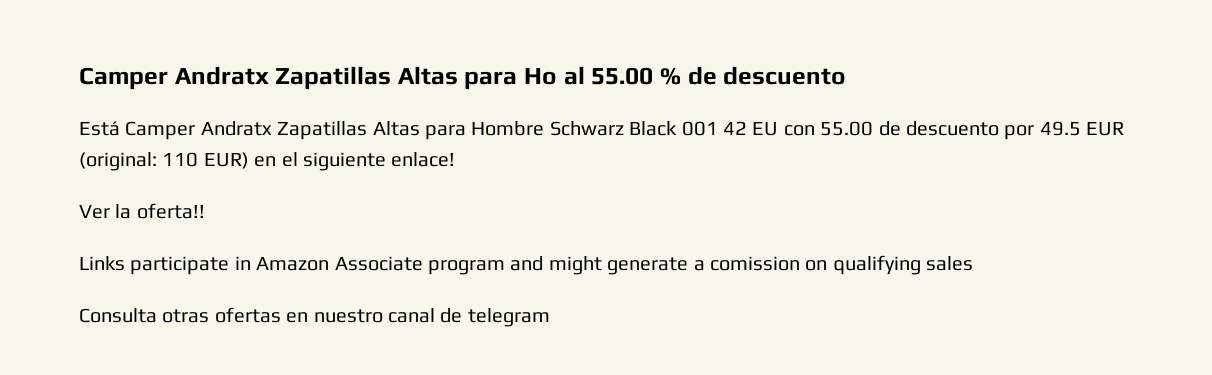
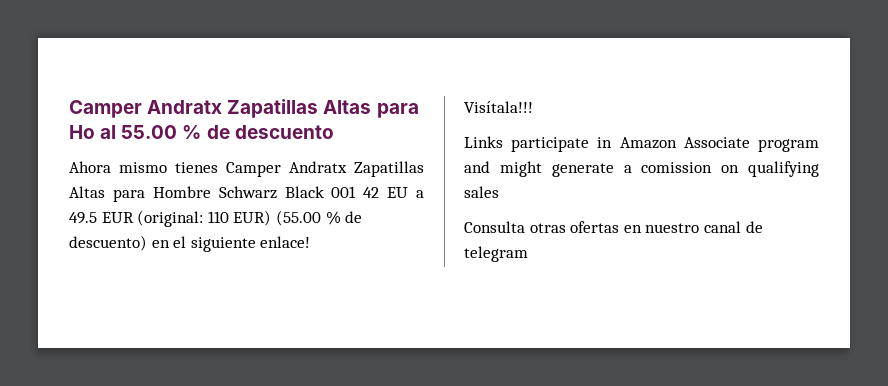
- Está Camper Andratx Zapatillas Altas para Hombre Schwarz Black 001 42 EU con 55.00 de descuento por 49.5 EUR (original: 110 EUR) en el siguiente enlace!
+ Ahora mismo tienes Camper Andratx Zapatillas Altas para Hombre Schwarz Black 001 42 EU a 49.5 EUR (original: 110 EUR) (55.00 % de descuento) en el siguiente enlace!
- Ver la oferta!!
+ Visítala!!!

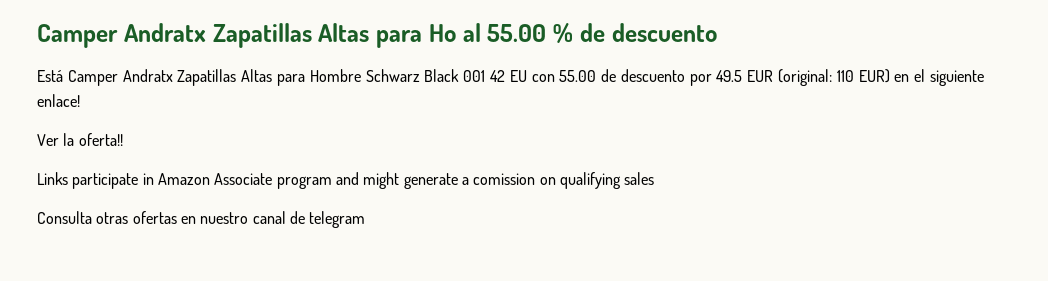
- Ahora mismo tienes Camper Andratx Zapatillas Altas para Hombre Schwarz Black 001 42 EU a 49.5 EUR (original: 110 EUR) (55.00 % de descuento) en el siguiente enlace!
+ Está Camper Andratx Zapatillas Altas para Hombre Schwarz Black 001 42 EU con 55.00 de descuento por 49.5 EUR (original: 110 EUR) en el siguiente enlace!
- Visítala!!!
+ Ver la oferta!!

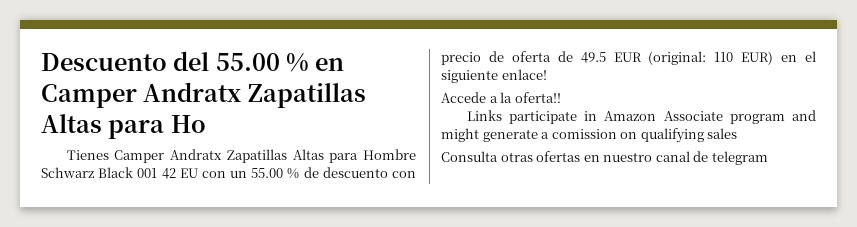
- Camper Andratx Zapatillas Altas para Ho al 55.00 % de descuento
- Está Camper Andratx Zapatillas Altas para Hombre Schwarz Black 001 42 EU con 55.00 de descuento por 49.5 EUR (original: 110 EUR) en el siguiente enlace!
+ Descuento del 55.00 % en Camper Andratx Zapatillas Altas para Ho
+ Tienes Camper Andratx Zapatillas Altas para Hombre Schwarz Black 001 42 EU con un 55.00 % de descuento con precio de oferta de 49.5 EUR (original: 110 EUR) en el siguiente enlace!
- Ver la oferta!!
+ Accede a la oferta!!

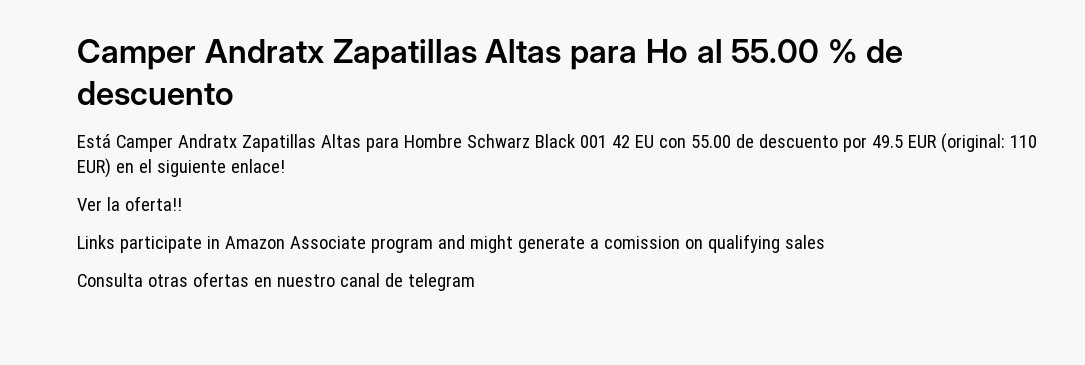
- Descuento del 55.00 % en Camper Andratx Zapatillas Altas para Ho
- Tienes Camper Andratx Zapatillas Altas para Hombre Schwarz Black 001 42 EU con un 55.00 % de descuento con precio de oferta de 49.5 EUR (original: 110 EUR) en el siguiente enlace!
+ Camper Andratx Zapatillas Altas para Ho al 55.00 % de descuento
+ Está Camper Andratx Zapatillas Altas para Hombre Schwarz Black 001 42 EU con 55.00 de descuento por 49.5 EUR (original: 110 EUR) en el siguiente enlace!
- Accede a la oferta!!
+ Ver la oferta!!

